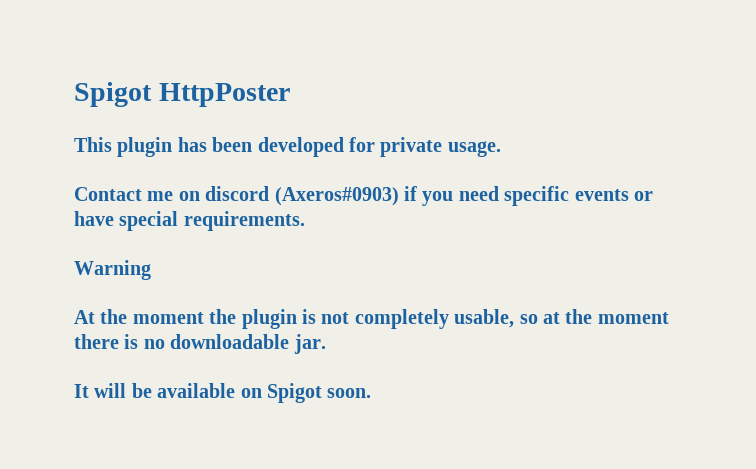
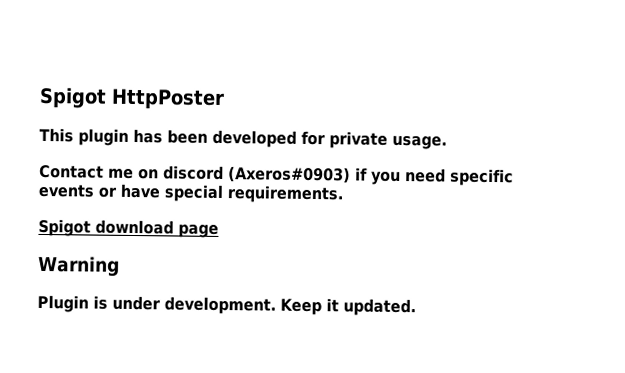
+ Spigot download page
  Warning
- At the moment the plugin is not completely usable, so at the moment there is no downloadable jar.
- It will be available on Spigot soon.
+ Plugin is under development. Keep it updated.

